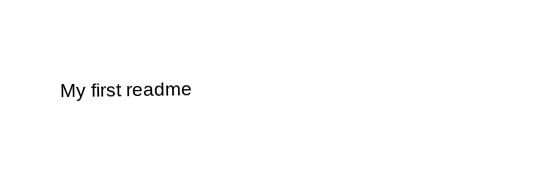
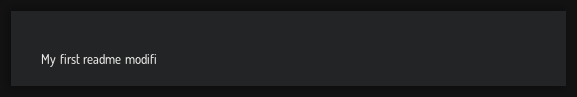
- My first readme
+ My first readme modifi

